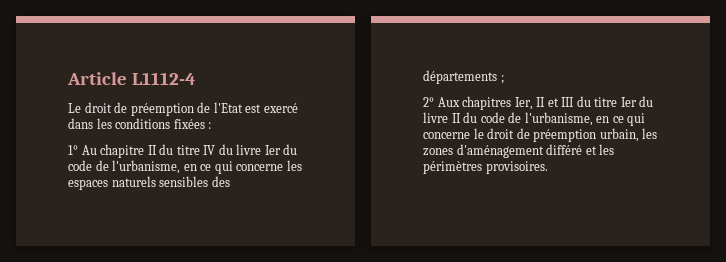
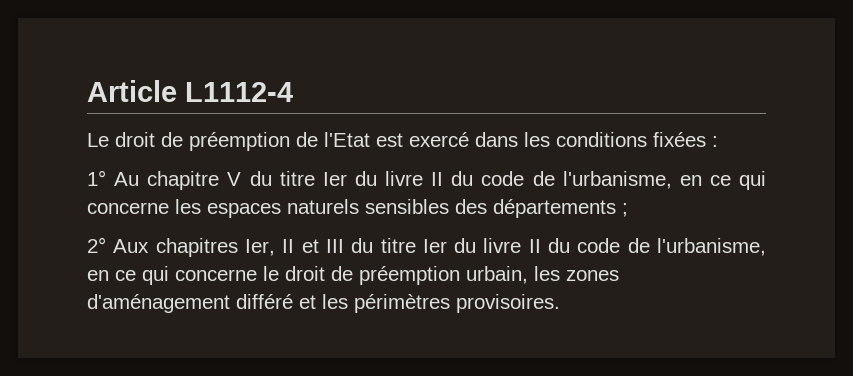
- 1° Au chapitre II du titre IV du livre Ier du code de l'urbanisme, en ce qui concerne les espaces naturels sensibles des départements ;
+ 1° Au chapitre V du titre Ier du livre II du code de l'urbanisme, en ce qui concerne les espaces naturels sensibles des départements ;

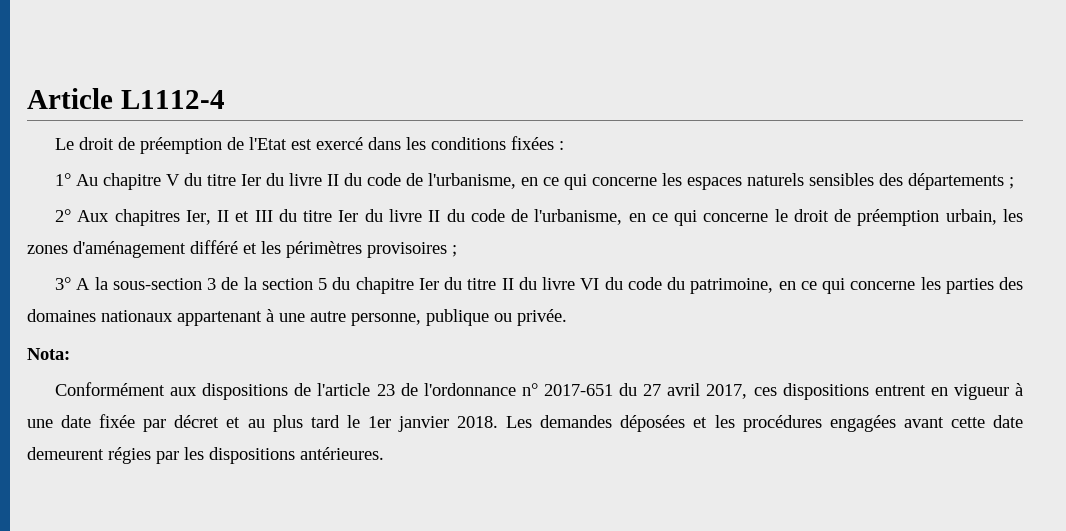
- 2° Aux chapitres Ier, II et III du titre Ier du livre II du code de l'urbanisme, en ce qui concerne le droit de préemption urbain, les zones d'aménagement différé et les périmètres provisoires.
+ 2° Aux chapitres Ier, II et III du titre Ier du livre II du code de l'urbanisme, en ce qui concerne le droit de préemption urbain, les zones d'aménagement différé et les périmètres provisoires ;
+ 3° A la sous-section 3 de la section 5 du chapitre Ier du titre II du livre VI du code du patrimoine, en ce qui concerne les parties des domaines nationaux appartenant à une autre personne, publique ou privée.
+ Nota:
+ Conformément aux dispositions de l'article 23 de l'ordonnance n° 2017-651 du 27 avril 2017, ces dispositions entrent en vigueur à une date fixée par décret et au plus tard le 1er janvier 2018. Les demandes déposées et les procédures engagées avant cette date demeurent régies par les dispositions antérieures.

